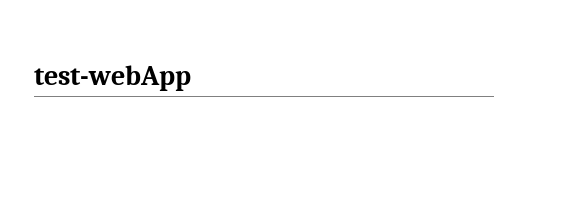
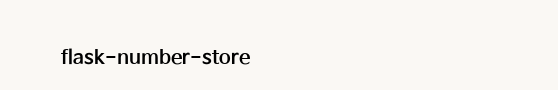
- test-webApp
+ flask-number-store

